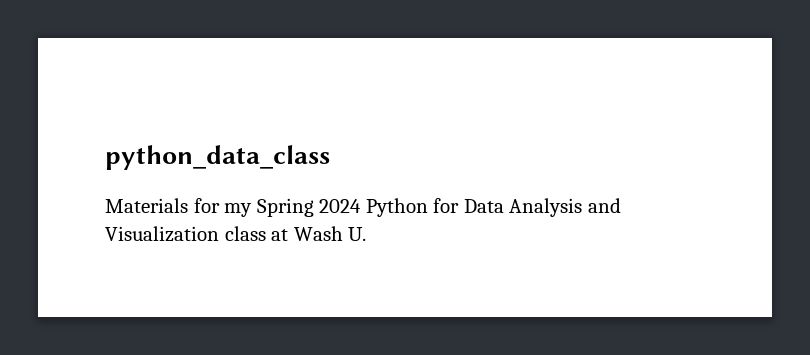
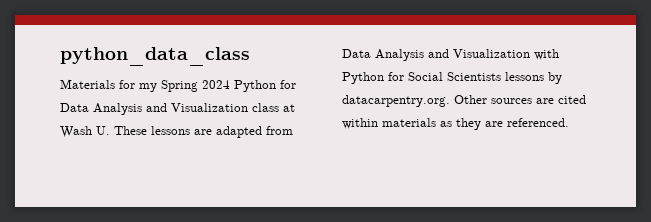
- Materials for my Spring 2024 Python for Data Analysis and Visualization class at Wash U.
+ Materials for my Spring 2024 Python for Data Analysis and Visualization class at Wash U. These lessons are adapted from Data Analysis and Visualization with Python for Social Scientists lessons by datacarpentry.org. Other sources are cited within materials as they are referenced.

